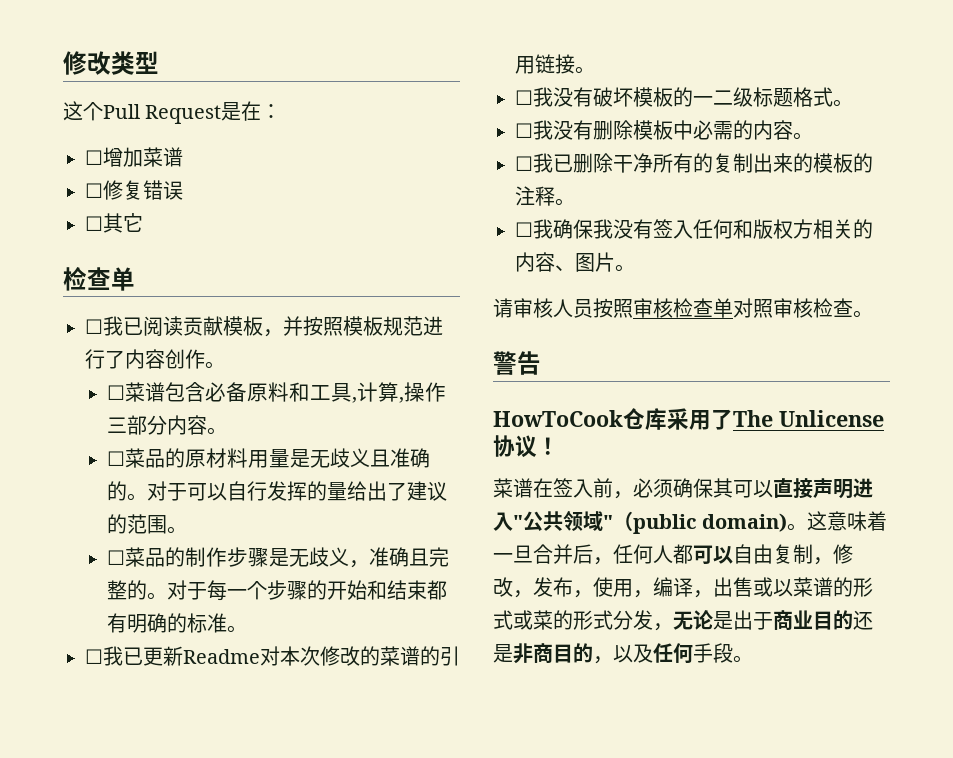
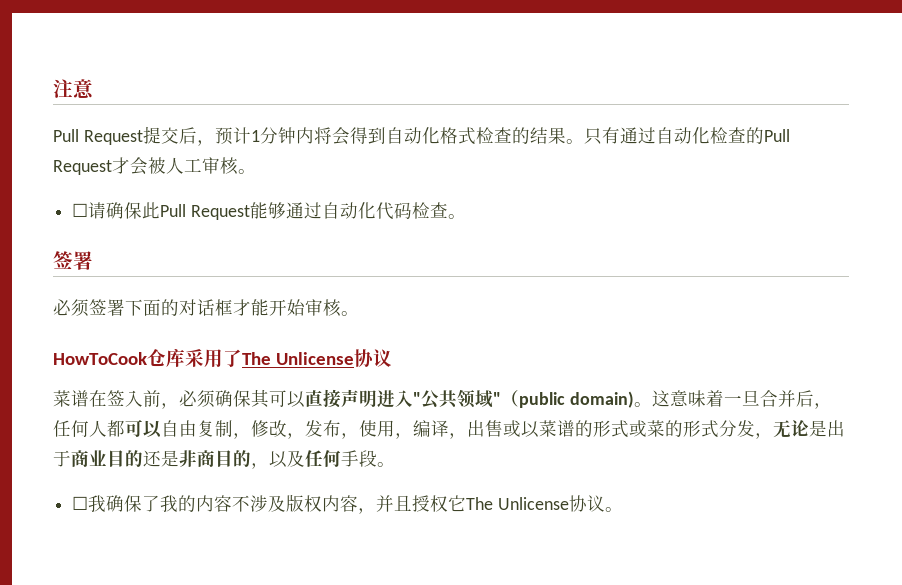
- 修改类型
- 这个Pull Request是在：
- ☐增加菜谱
- ☐修复错误
- ☐其它
- 检查单
- ☐我已阅读贡献模板，并按照模板规范进行了内容创作。
- ☐菜谱包含必备原料和工具,计算,操作三部分内容。
- ☐菜品的原材料用量是无歧义且准确的。对于可以自行发挥的量给出了建议的范围。
- ☐菜品的制作步骤是无歧义，准确且完整的。对于每一个步骤的开始和结束都有明确的标准。
- ☐我已更新Readme对本次修改的菜谱的引用链接。
- ☐我没有破坏模板的一二级标题格式。
- ☐我没有删除模板中必需的内容。
- ☐我已删除干净所有的复制出来的模板的注释。
- ☐我确保我没有签入任何和版权方相关的内容、图片。
- 请审核人员按照审核检查单对照审核检查。
- 警告
+ 注意
+ Pull Request提交后，预计1分钟内将会得到自动化格式检查的结果。只有通过自动化检查的Pull Request才会被人工审核。
+ ☐请确保此Pull Request能够通过自动化代码检查。
+ 签署
+ 必须签署下面的对话框才能开始审核。
- HowToCook仓库采用了The Unlicense协议！
+ HowToCook仓库采用了The Unlicense协议
+ ☐我确保了我的内容不涉及版权内容，并且授权它The Unlicense协议。

